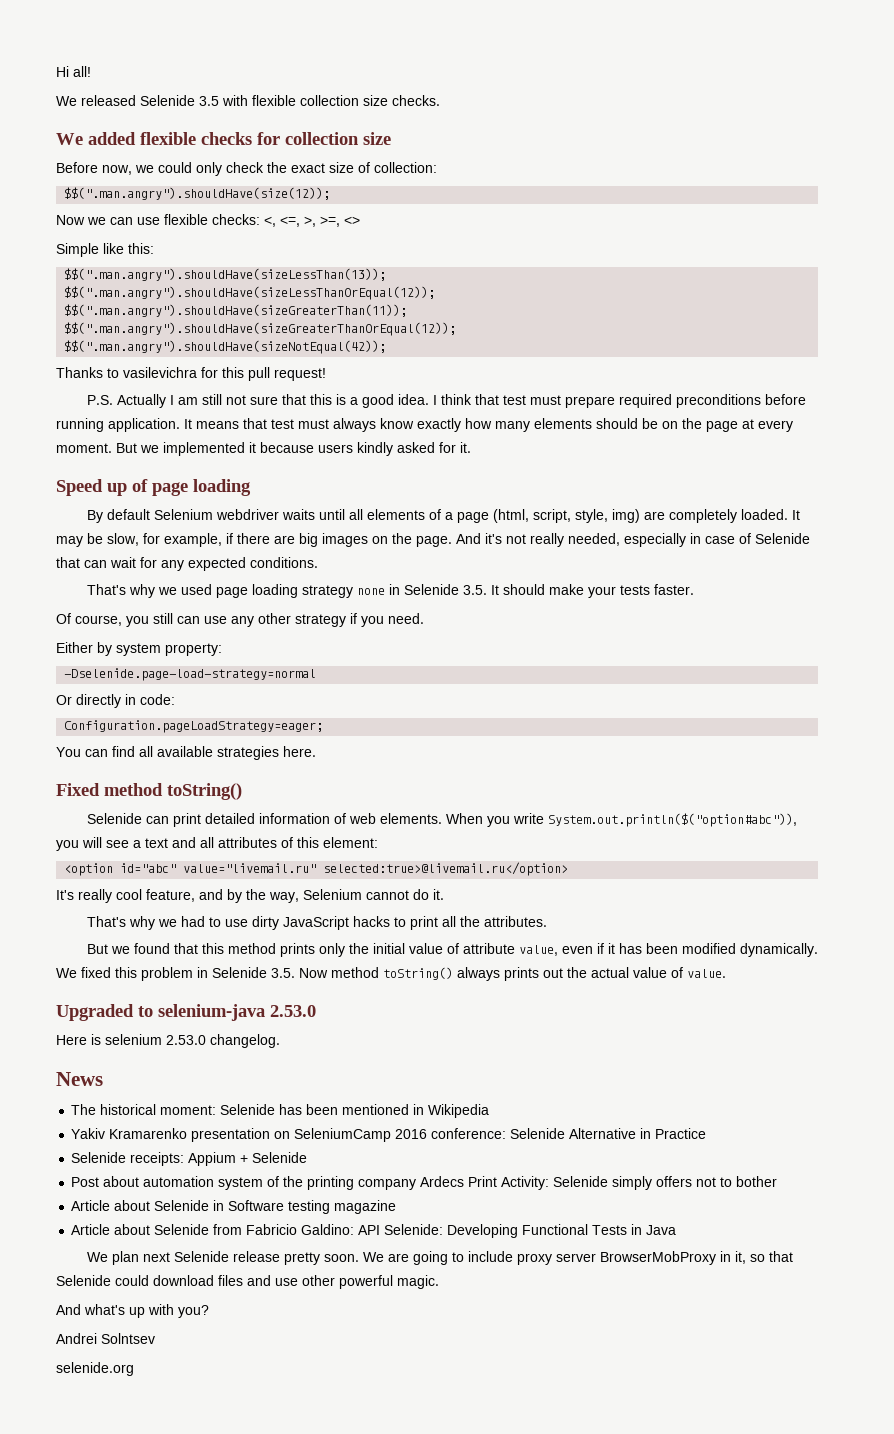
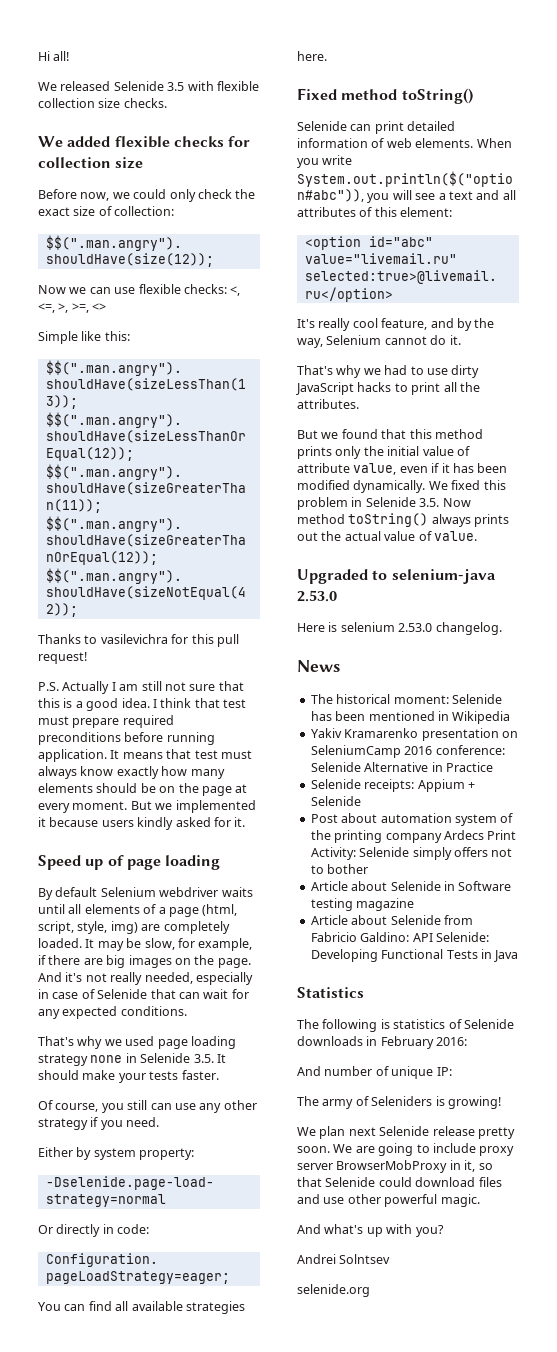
+ Statistics
+ The following is statistics of Selenide downloads in February 2016:
+ And number of unique IP:
+ The army of Seleniders is growing!

